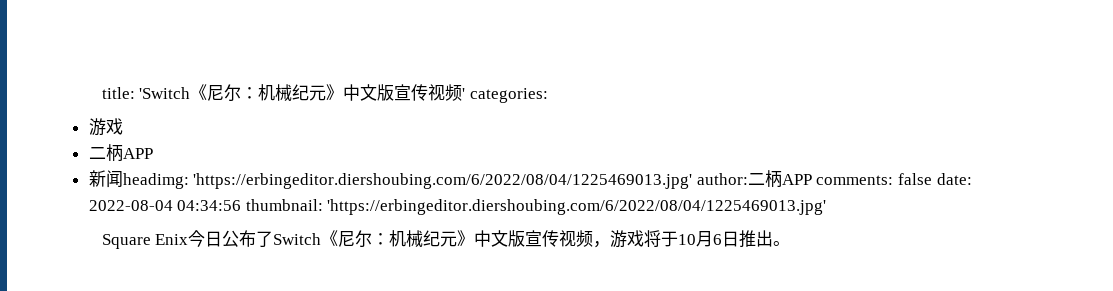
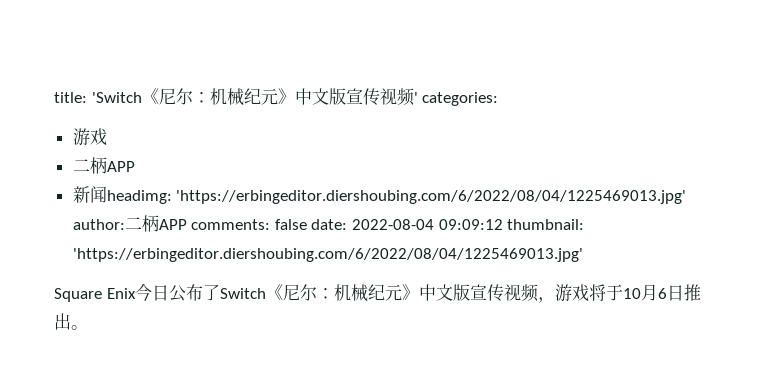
- 新闻headimg: 'https://erbingeditor.diershoubing.com/6/2022/08/04/1225469013.jpg' author:二柄APP comments: false date: 2022-08-04 04:34:56 thumbnail: 'https://erbingeditor.diershoubing.com/6/2022/08/04/1225469013.jpg'
+ 新闻headimg: 'https://erbingeditor.diershoubing.com/6/2022/08/04/1225469013.jpg' author:二柄APP comments: false date: 2022-08-04 09:09:12 thumbnail: 'https://erbingeditor.diershoubing.com/6/2022/08/04/1225469013.jpg'

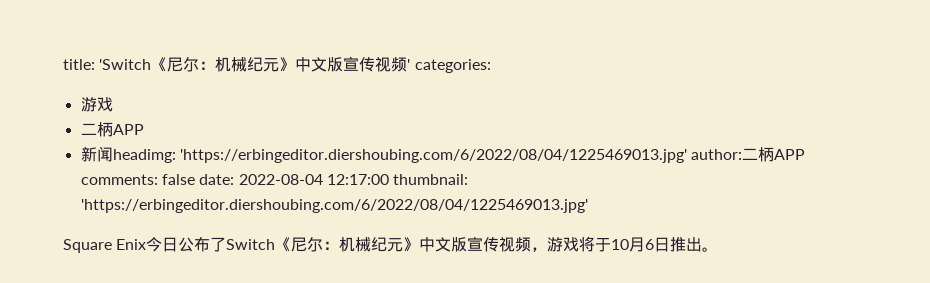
- 新闻headimg: 'https://erbingeditor.diershoubing.com/6/2022/08/04/1225469013.jpg' author:二柄APP comments: false date: 2022-08-04 09:09:12 thumbnail: 'https://erbingeditor.diershoubing.com/6/2022/08/04/1225469013.jpg'
+ 新闻headimg: 'https://erbingeditor.diershoubing.com/6/2022/08/04/1225469013.jpg' author:二柄APP comments: false date: 2022-08-04 12:17:00 thumbnail: 'https://erbingeditor.diershoubing.com/6/2022/08/04/1225469013.jpg'

